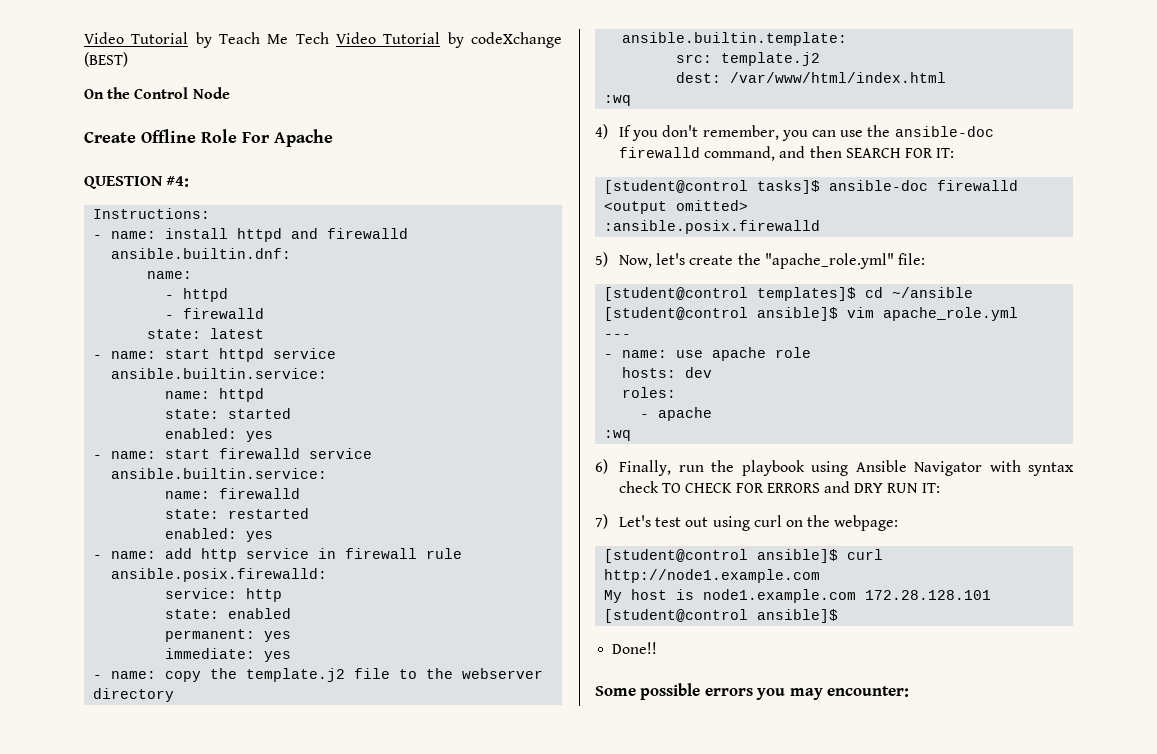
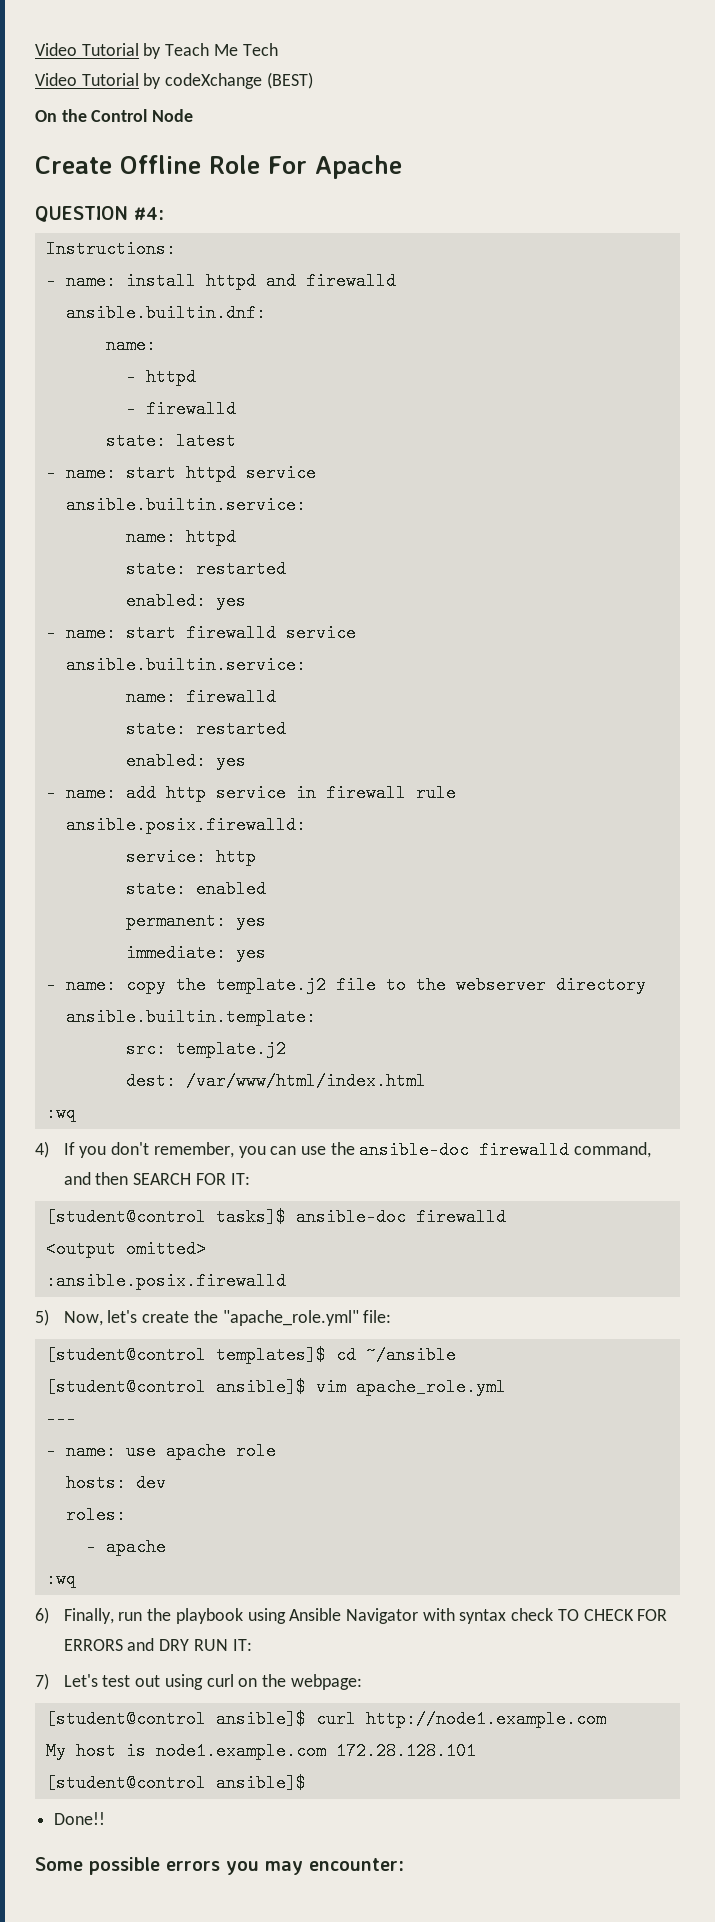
- Video Tutorial by Teach Me Tech Video Tutorial by codeXchange (BEST)
+ Video Tutorial by Teach Me Tech
+ Video Tutorial by codeXchange (BEST)
  name: httpd
- state: started
+ state: restarted

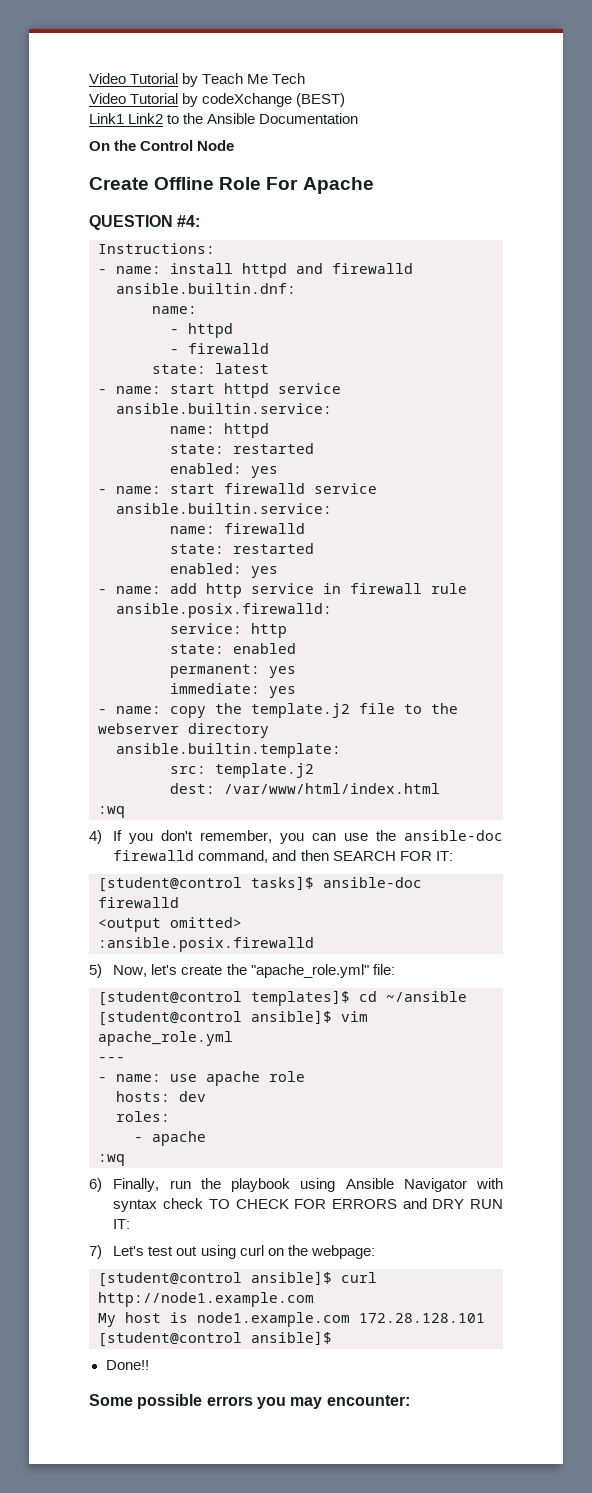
+ Link1 Link2 to the Ansible Documentation

